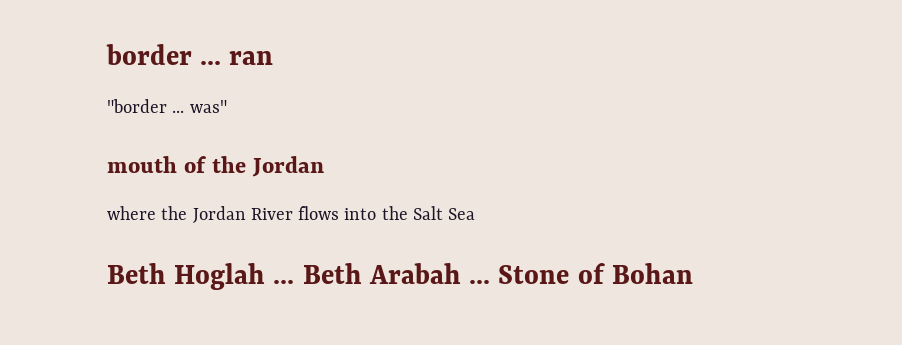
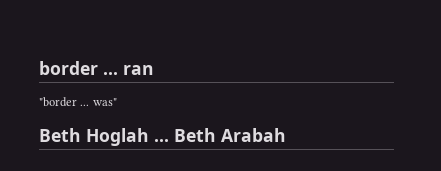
- mouth of the Jordan
- where the Jordan River flows into the Salt Sea
- Beth Arabah ... Stone of Bohan
+ Beth Arabah

